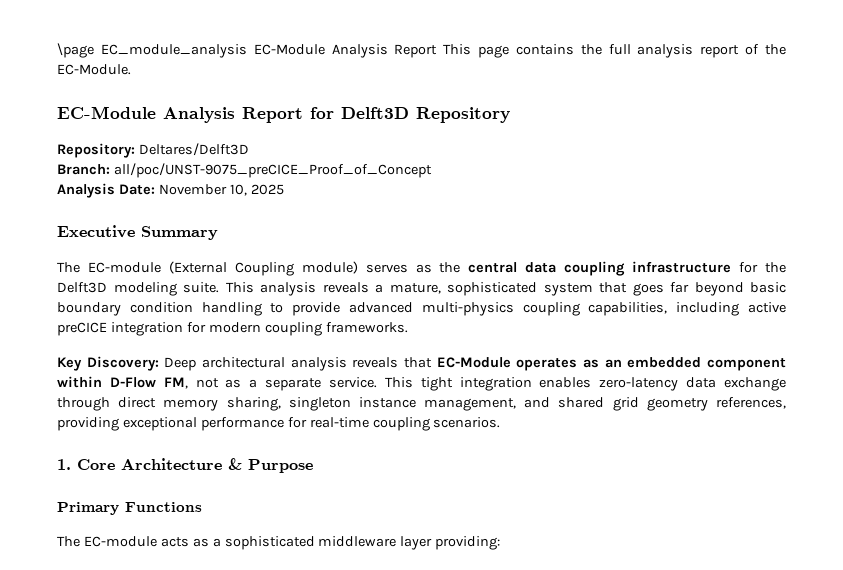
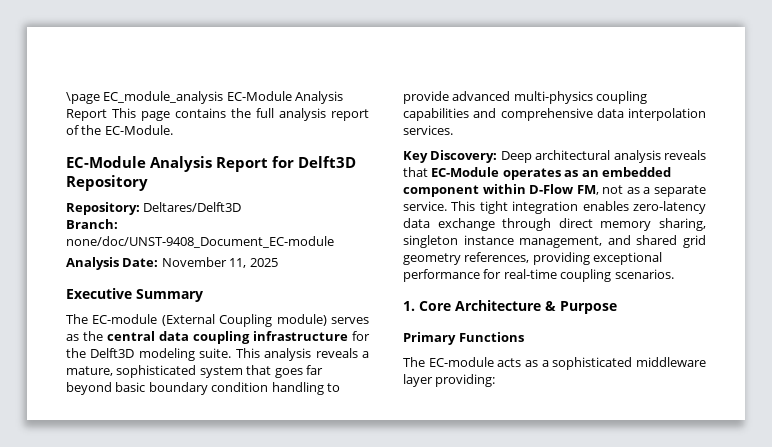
- Branch: all/poc/UNST-9075_preCICE_Proof_of_Concept
+ Branch: none/doc/UNST-9408_Document_EC-module
- Analysis Date: November 10, 2025
+ Analysis Date: November 11, 2025
- This analysis reveals a mature, sophisticated system that goes far beyond basic boundary condition handling to provide advanced multi-physics coupling capabilities, including active preCICE integration for modern coupling frameworks.
+ This analysis reveals a mature, sophisticated system that goes far beyond basic boundary condition handling to provide advanced multi-physics coupling capabilities and comprehensive data interpolation services.

